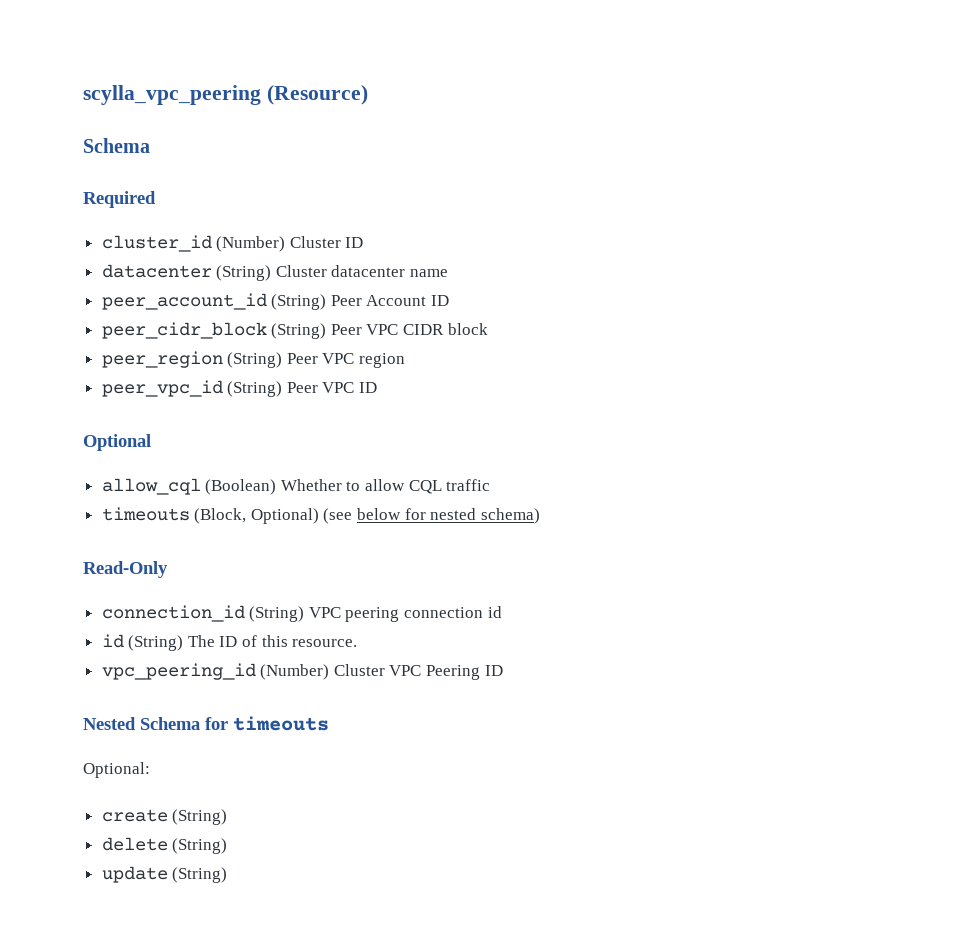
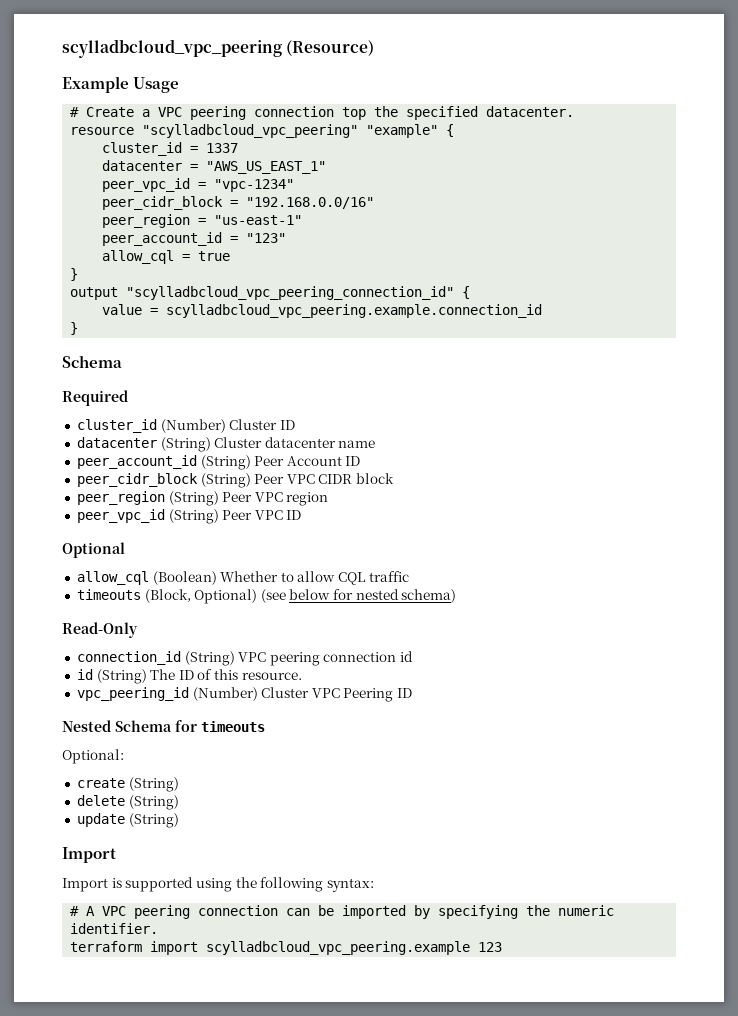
- scylla_vpc_peering (Resource)
+ scylladbcloud_vpc_peering (Resource)
+ Example Usage
+ # Create a VPC peering connection top the specified datacenter.
+ resource "scylladbcloud_vpc_peering" "example" {
+ cluster_id = 1337
+ datacenter = "AWS_US_EAST_1"
+ peer_vpc_id = "vpc-1234"
+ peer_cidr_block = "192.168.0.0/16"
+ peer_region = "us-east-1"
+ peer_account_id = "123"
+ allow_cql = true
+ }
+ output "scylladbcloud_vpc_peering_connection_id" {
+ value = scylladbcloud_vpc_peering.example.connection_id
+ }
  update (String)
+ Import
+ Import is supported using the following syntax:
+ # A VPC peering connection can be imported by specifying the numeric identifier.
+ terraform import scylladbcloud_vpc_peering.example 123

